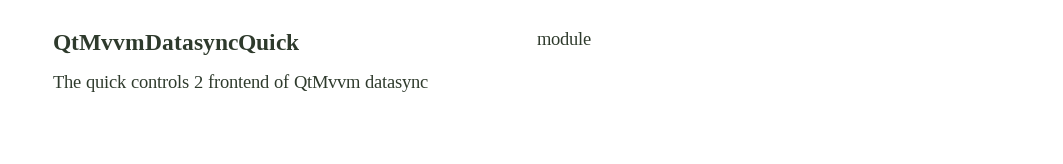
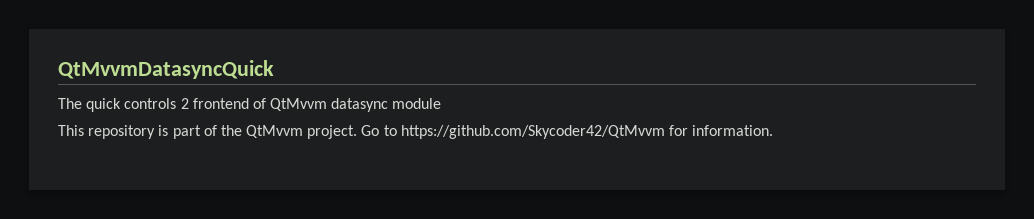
+ This repository is part of the QtMvvm project. Go to https://github.com/Skycoder42/QtMvvm for information.

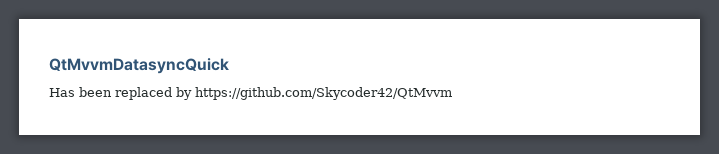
- The quick controls 2 frontend of QtMvvm datasync module
- This repository is part of the QtMvvm project. Go to https://github.com/Skycoder42/QtMvvm for information.
+ Has been replaced by https://github.com/Skycoder42/QtMvvm

